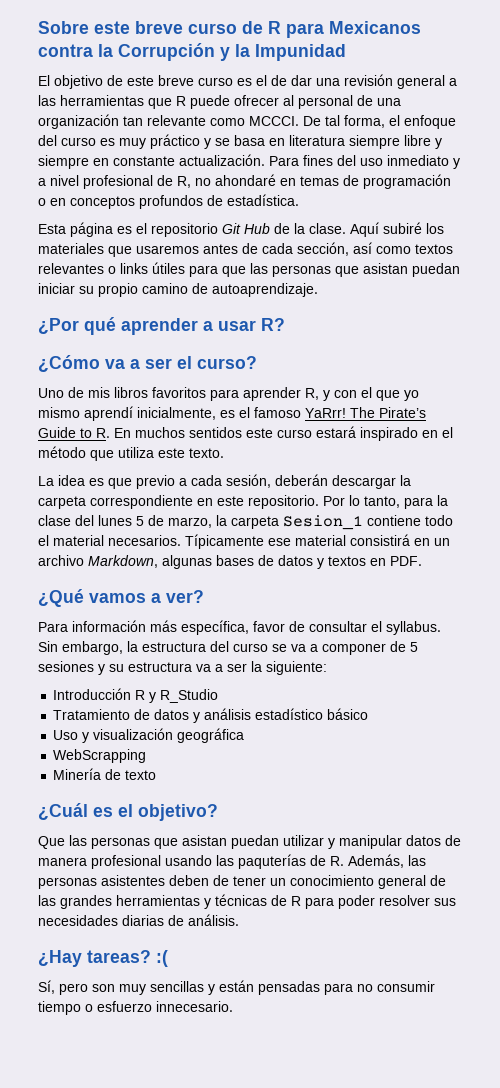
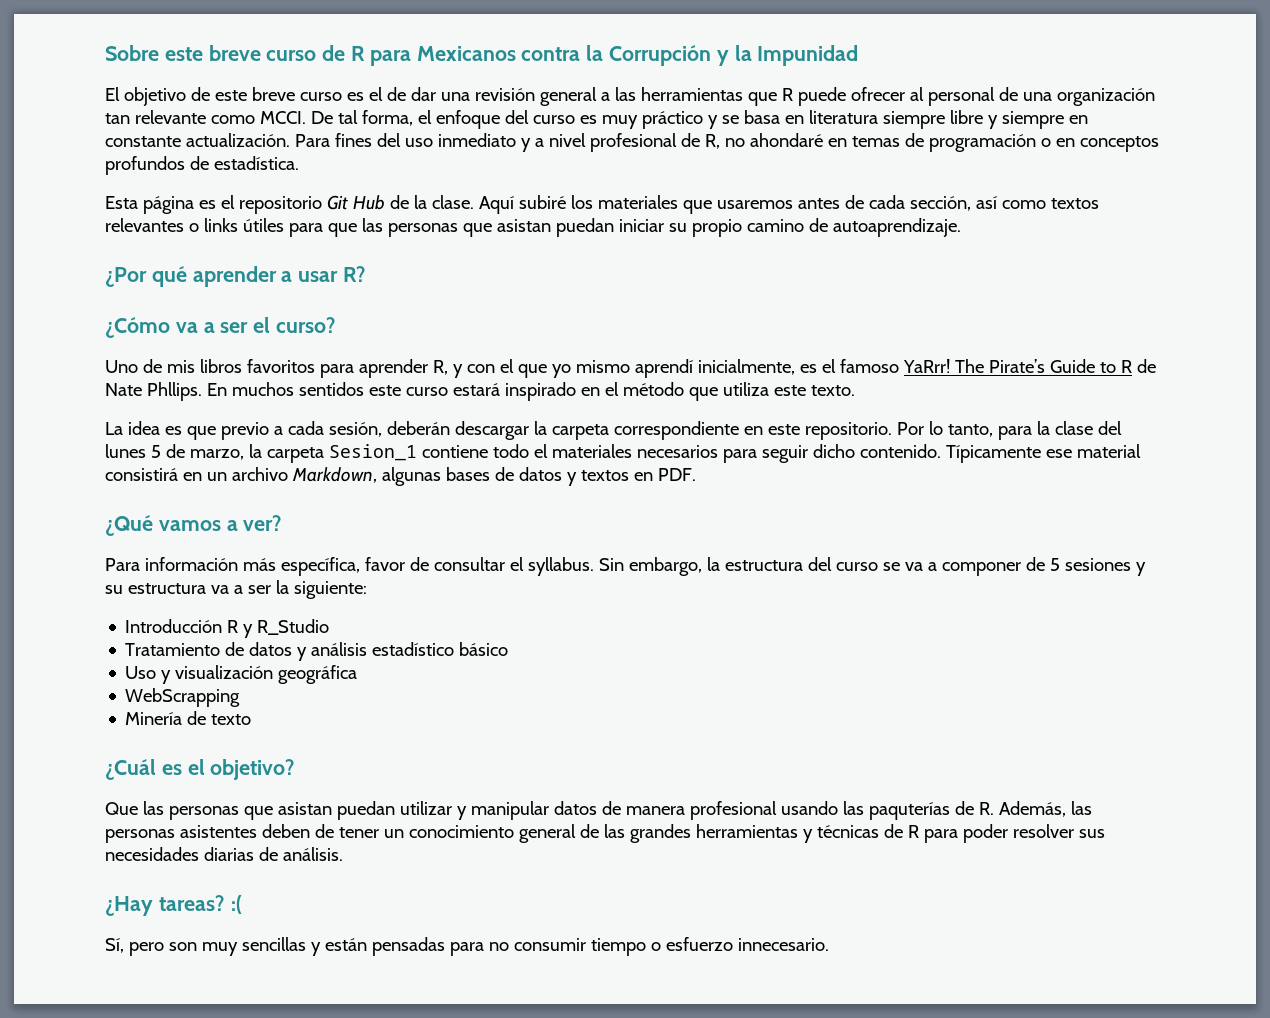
- El objetivo de este breve curso es el de dar una revisión general a las herramientas que R puede ofrecer al personal de una organización tan relevante como MCCCI.
+ El objetivo de este breve curso es el de dar una revisión general a las herramientas que R puede ofrecer al personal de una organización tan relevante como MCCI.
- The Pirate’s Guide to R. En muchos sentidos este curso estará inspirado en el método que utiliza este texto.
+ The Pirate’s Guide to R de Nate Phllips. En muchos sentidos este curso estará inspirado en el método que utiliza este texto.
- Por lo tanto, para la clase del lunes 5 de marzo, la carpeta Sesion_1 contiene todo el material necesarios.
+ Por lo tanto, para la clase del lunes 5 de marzo, la carpeta Sesion_1 contiene todo el materiales necesarios para seguir dicho contenido.

